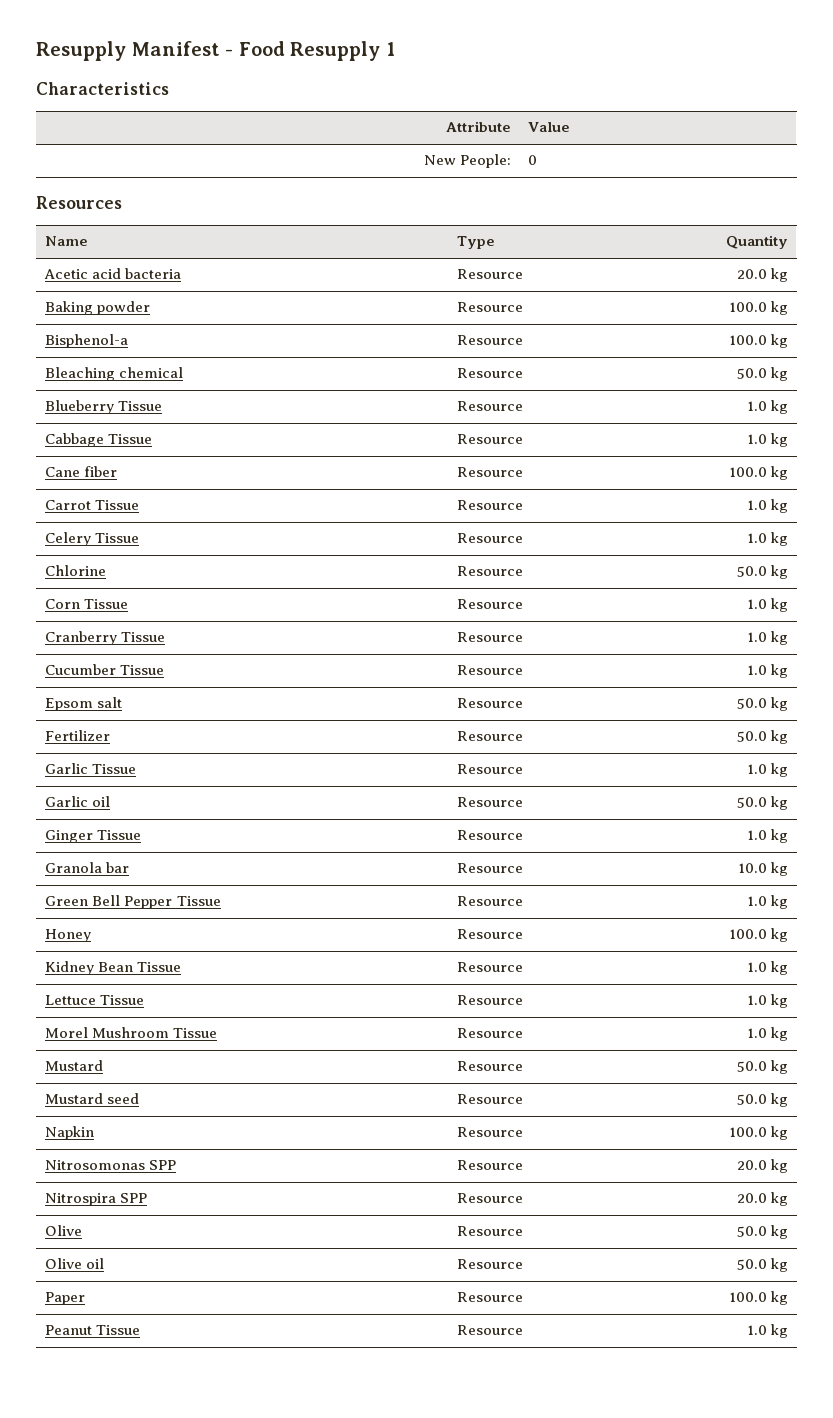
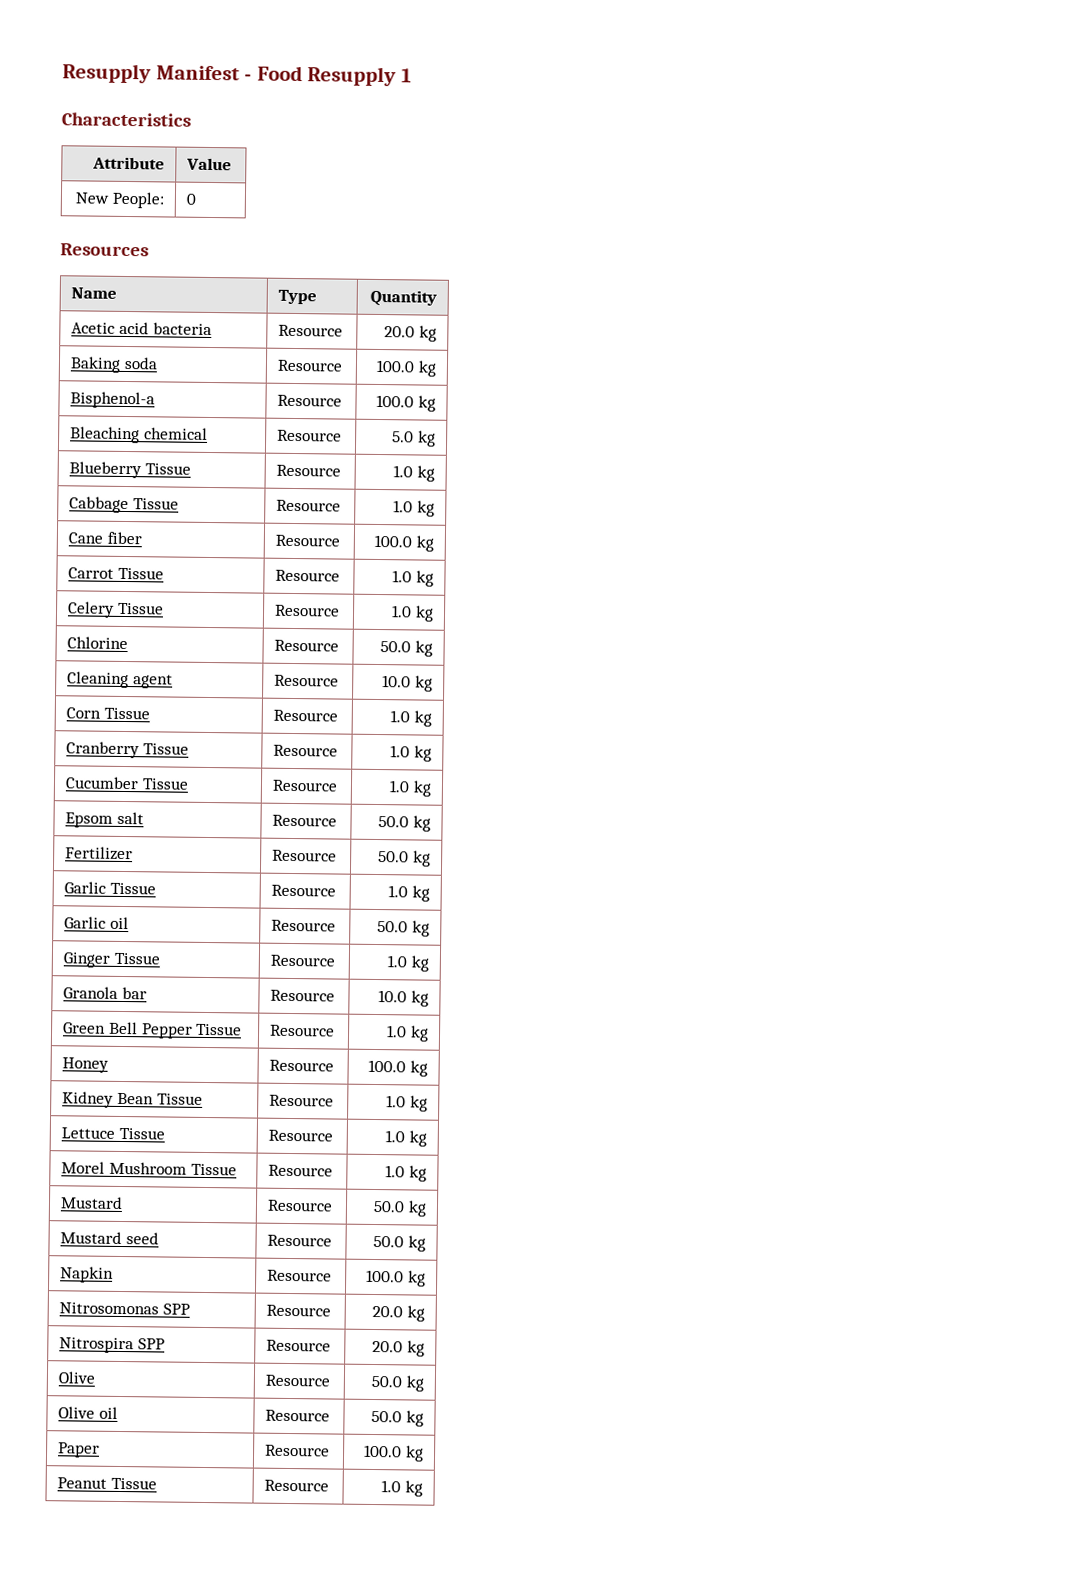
- Baking powder | Resource | 100.0 kg
+ Baking soda | Resource | 100.0 kg
- Bleaching chemical | Resource | 50.0 kg
+ Bleaching chemical | Resource | 5.0 kg
+ Cleaning agent | Resource | 10.0 kg

